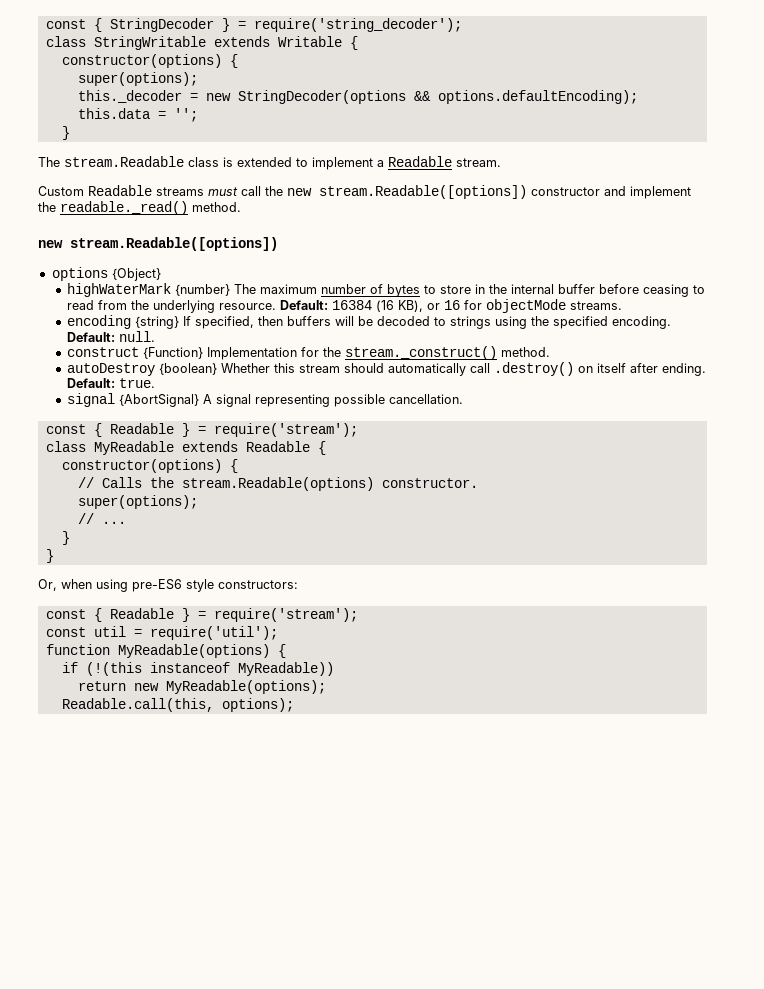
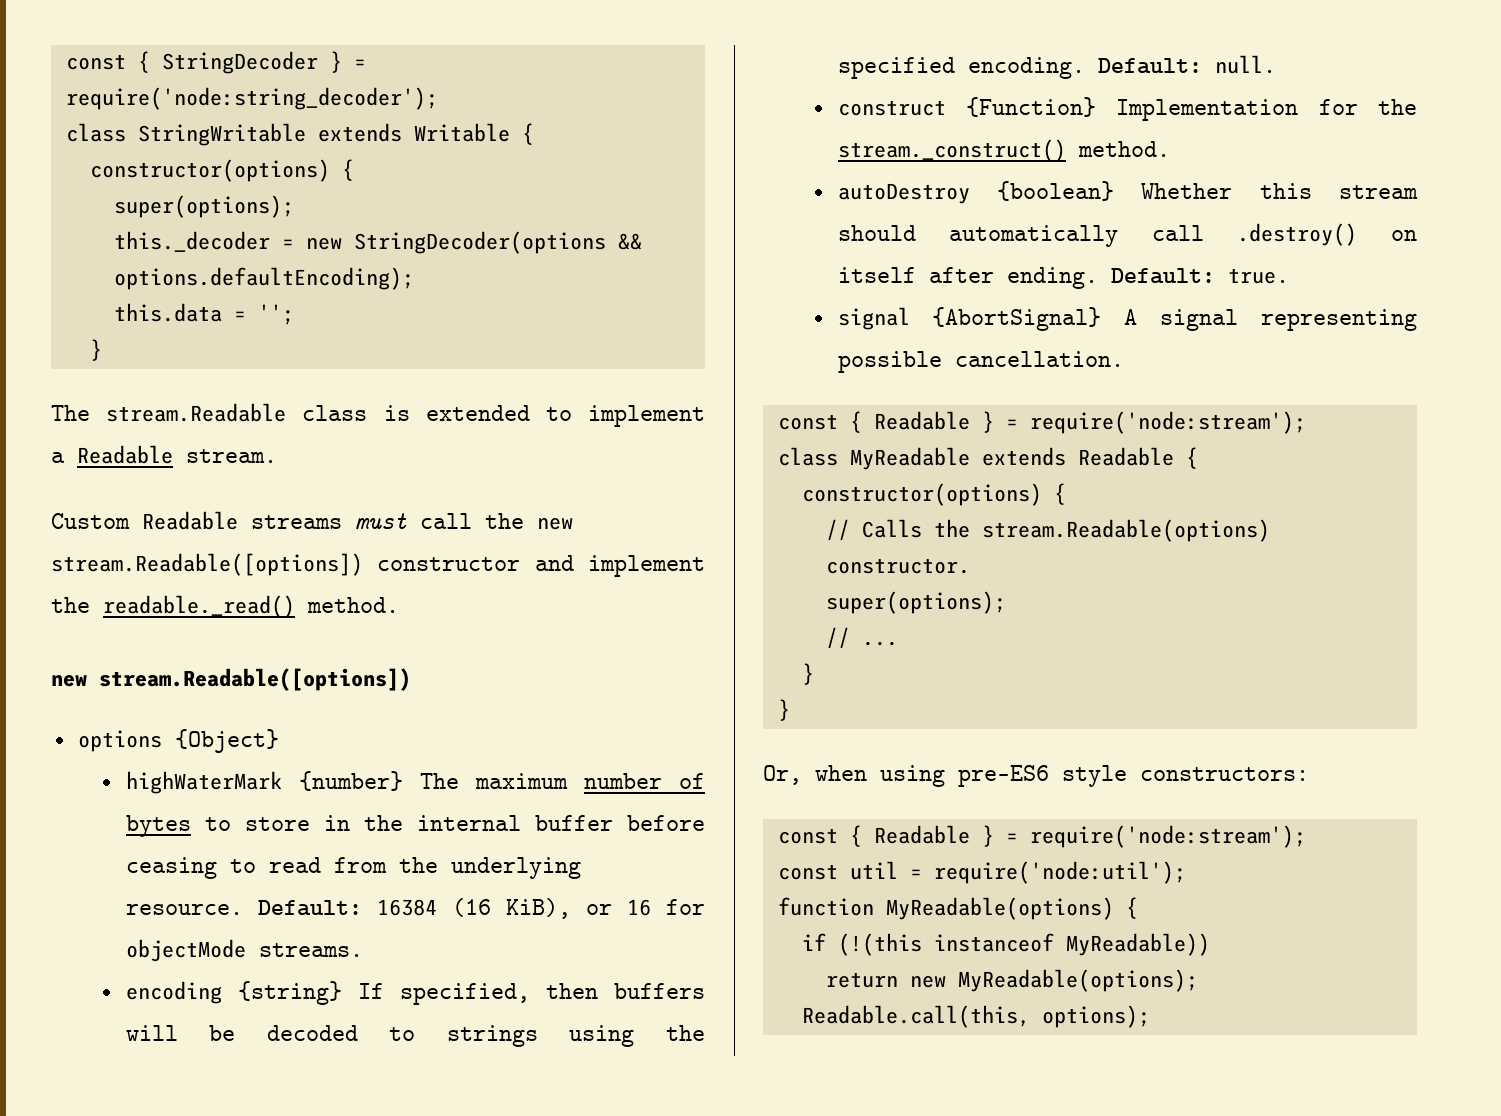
- const { StringDecoder } = require('string_decoder');
+ const { StringDecoder } = require('node:string_decoder');
- Default: 16384 (16 KB), or 16 for objectMode streams.
+ Default: 16384 (16 KiB), or 16 for objectMode streams.
  signal {AbortSignal} A signal representing possible cancellation.
- const { Readable } = require('stream');
+ const { Readable } = require('node:stream');
  Or, when using pre-ES6 style constructors:
- const { Readable } = require('stream');
+ const { Readable } = require('node:stream');
- const util = require('util');
+ const util = require('node:util');

